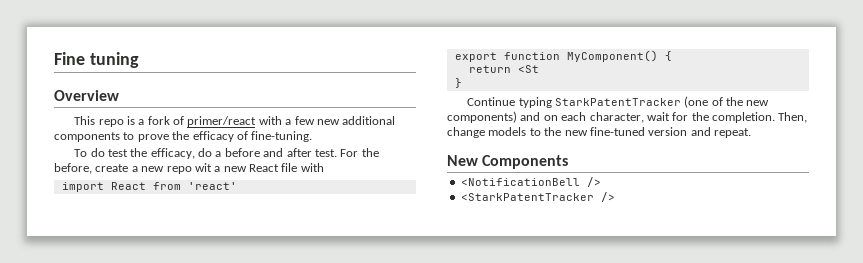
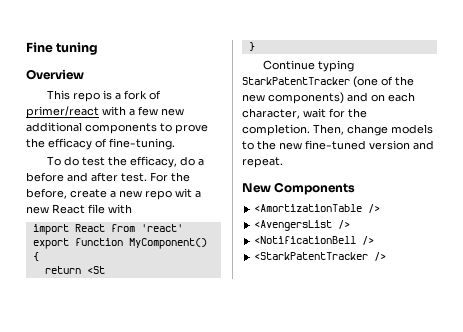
+ <AmortizationTable />
+ <AvengersList />

